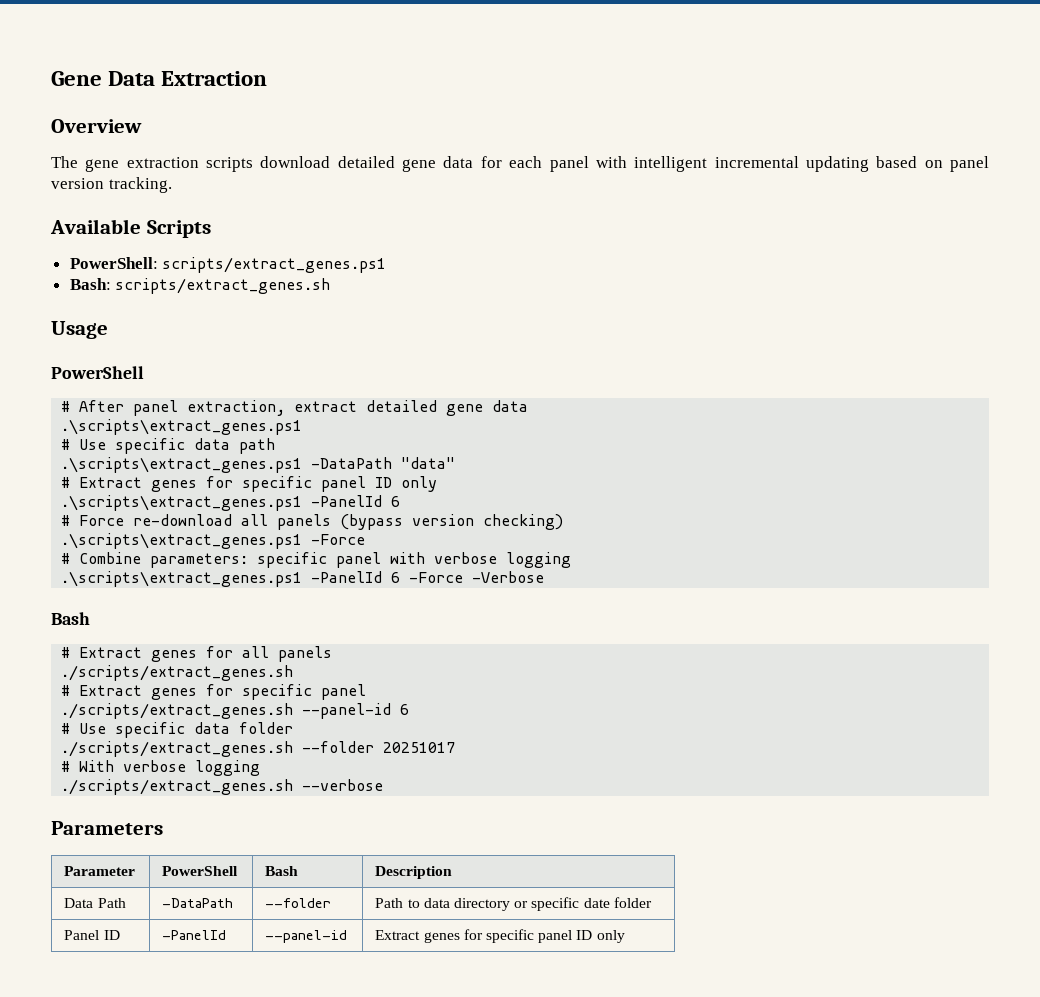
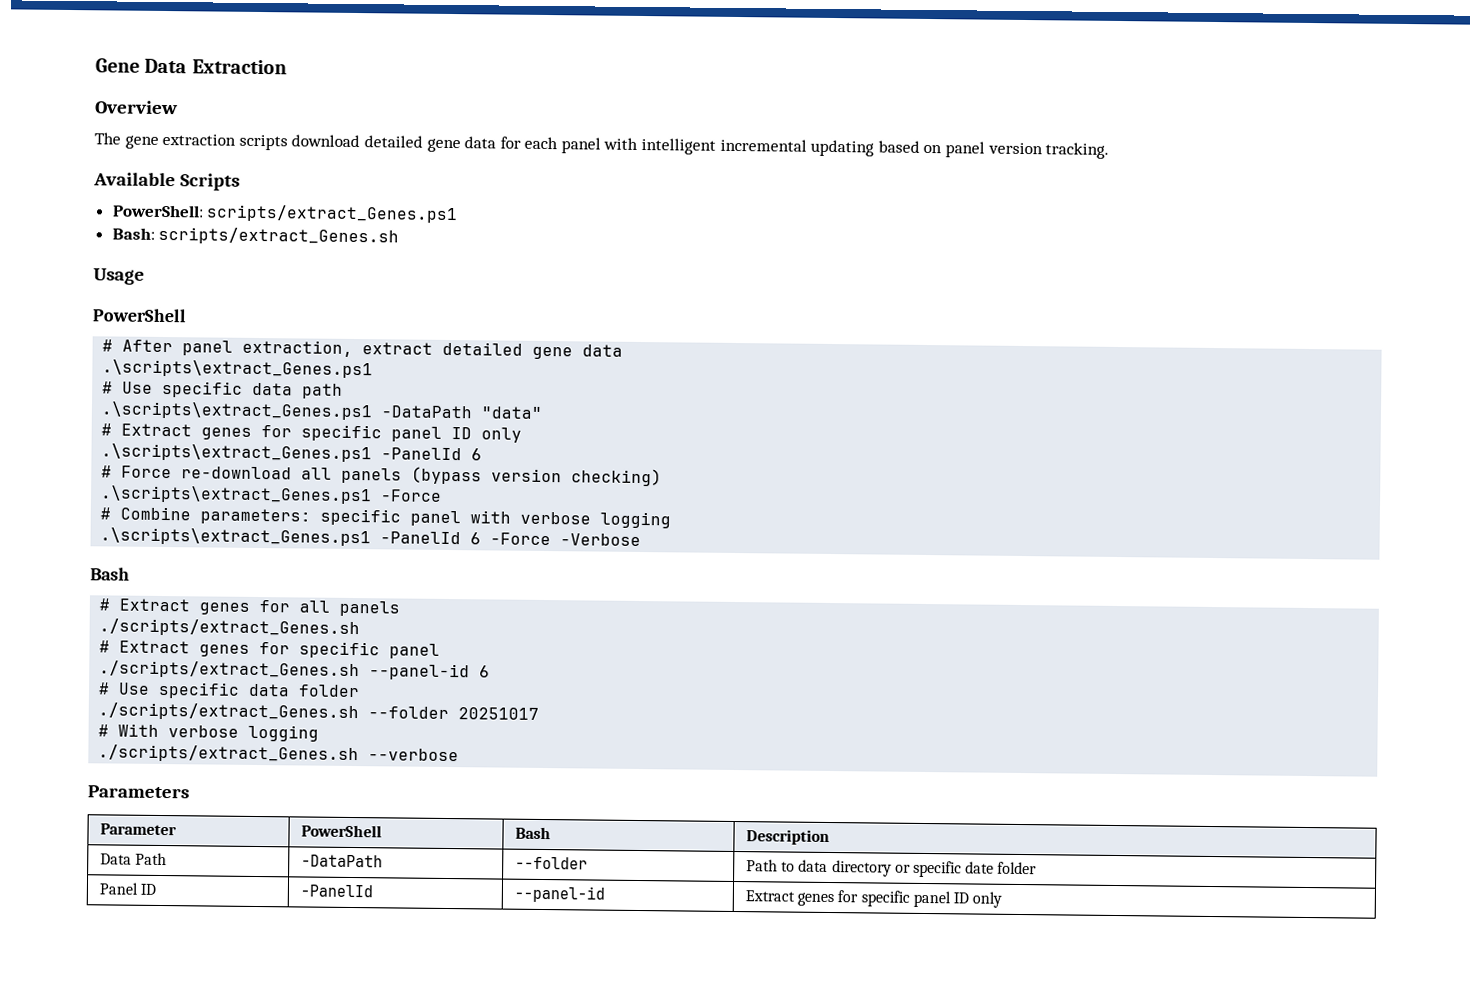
- PowerShell: scripts/extract_genes.ps1
+ PowerShell: scripts/extract_Genes.ps1
- Bash: scripts/extract_genes.sh
+ Bash: scripts/extract_Genes.sh
  # After panel extraction, extract detailed gene data
- .\scripts\extract_genes.ps1
+ .\scripts\extract_Genes.ps1
- .\scripts\extract_genes.ps1 -DataPath "data"
+ .\scripts\extract_Genes.ps1 -DataPath "data"
  # Extract genes for specific panel ID only
- .\scripts\extract_genes.ps1 -PanelId 6
+ .\scripts\extract_Genes.ps1 -PanelId 6
- .\scripts\extract_genes.ps1 -Force
+ .\scripts\extract_Genes.ps1 -Force
- .\scripts\extract_genes.ps1 -PanelId 6 -Force -Verbose
+ .\scripts\extract_Genes.ps1 -PanelId 6 -Force -Verbose
  # Extract genes for all panels
- ./scripts/extract_genes.sh
+ ./scripts/extract_Genes.sh
- ./scripts/extract_genes.sh --panel-id 6
+ ./scripts/extract_Genes.sh --panel-id 6
- ./scripts/extract_genes.sh --folder 20251017
+ ./scripts/extract_Genes.sh --folder 20251017
- ./scripts/extract_genes.sh --verbose
+ ./scripts/extract_Genes.sh --verbose

